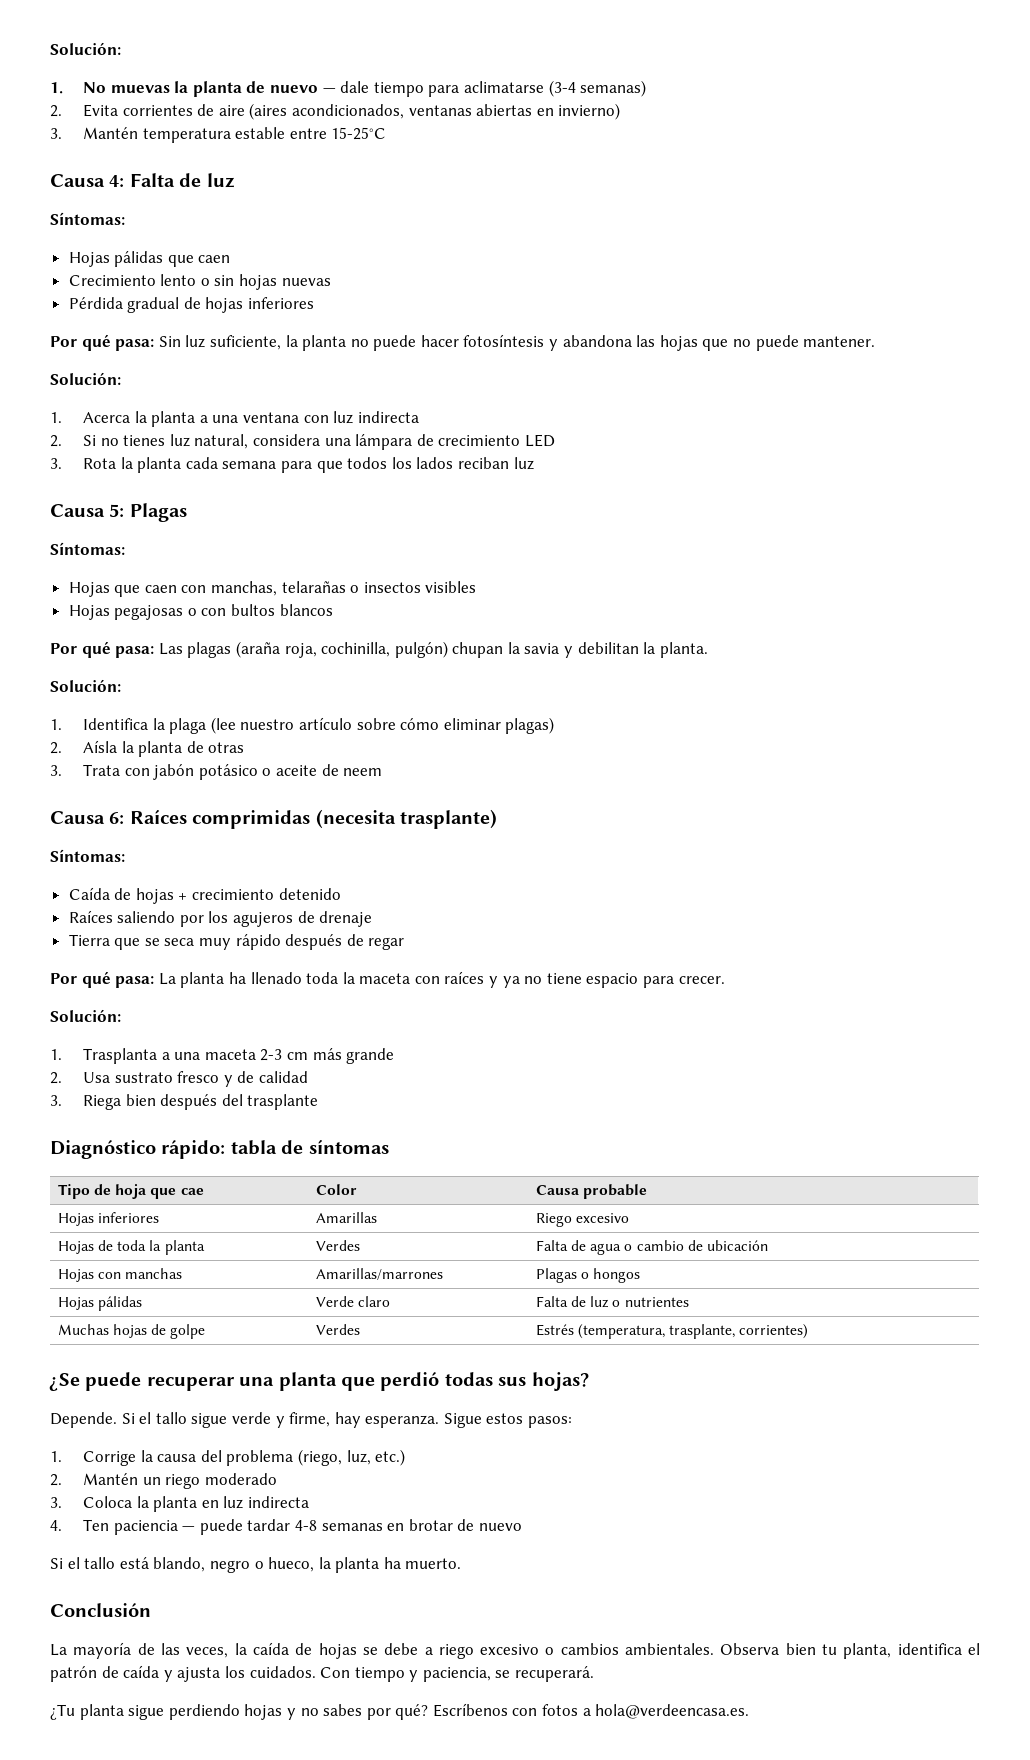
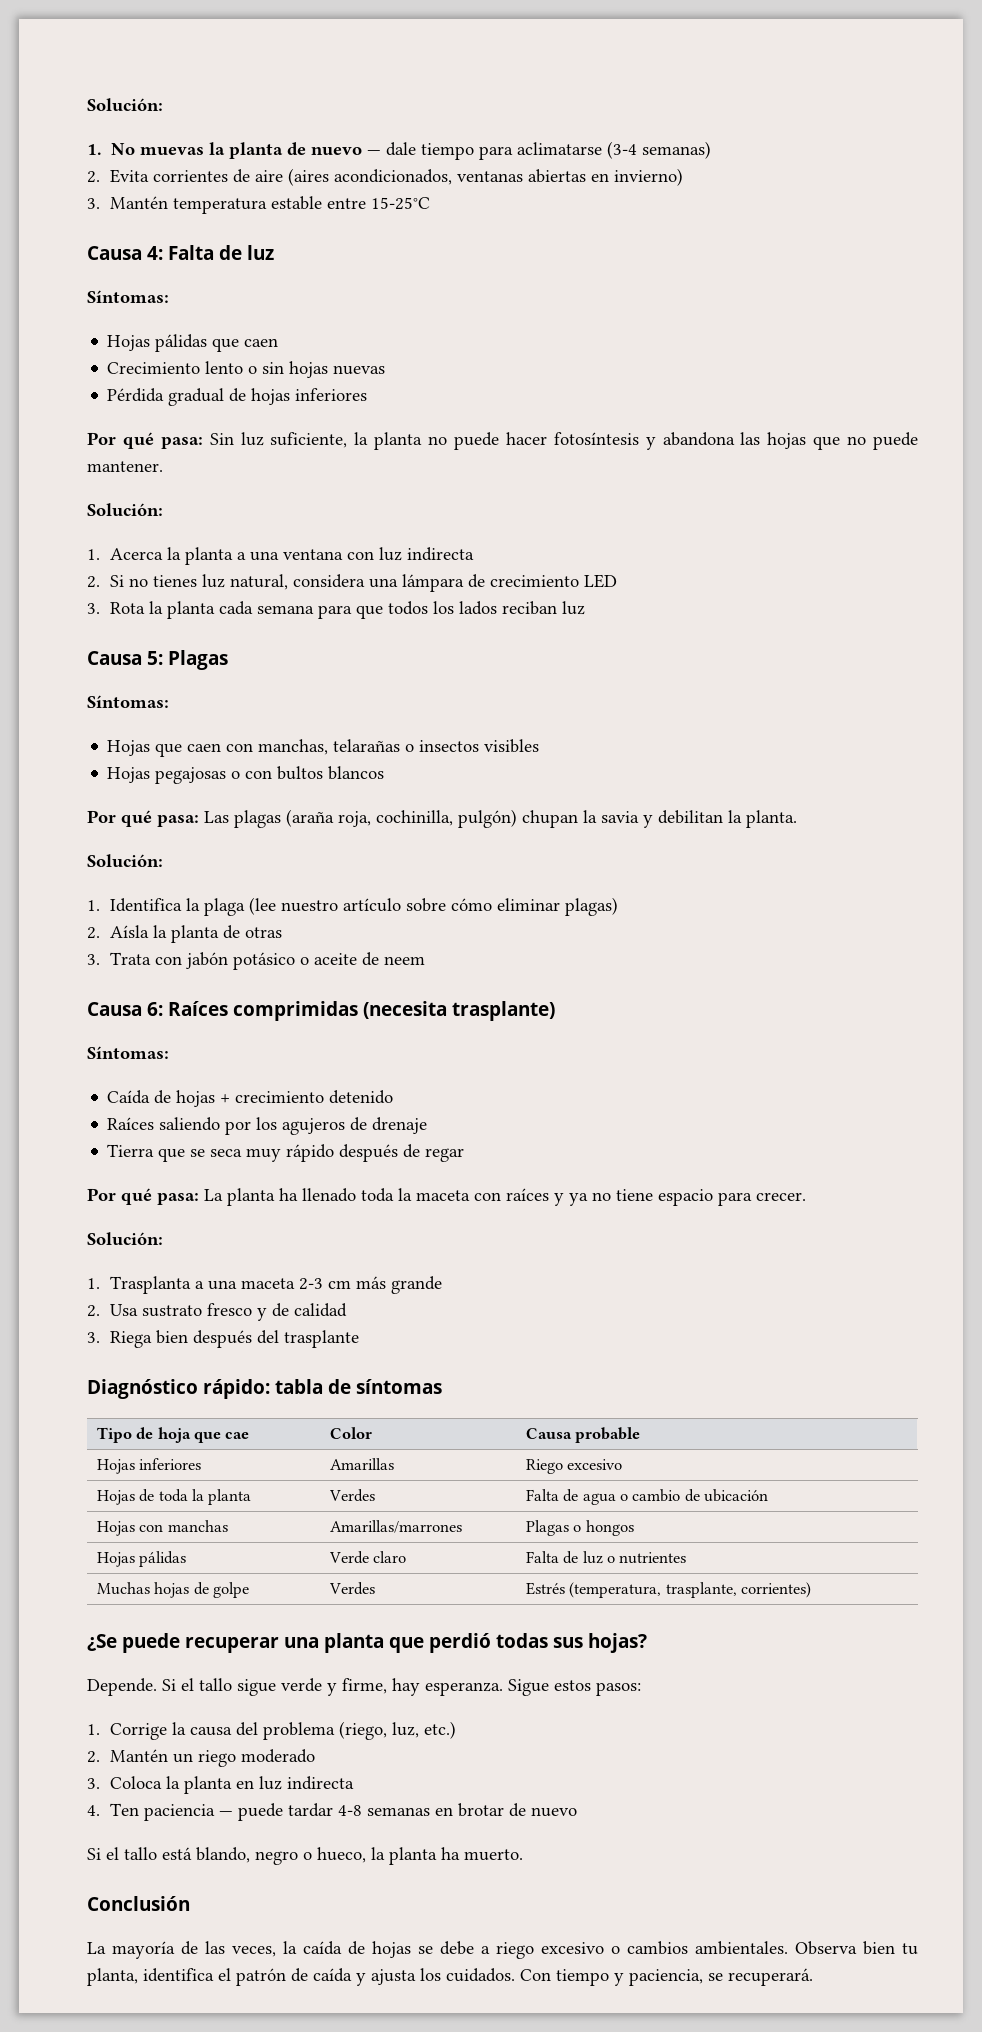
- ¿Tu planta sigue perdiendo hojas y no sabes por qué? Escríbenos con fotos a hola@verdeencasa.es.

